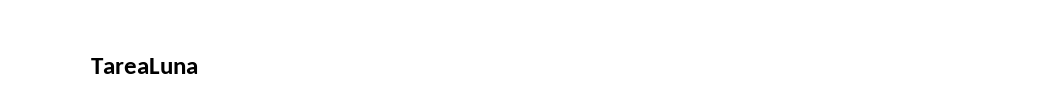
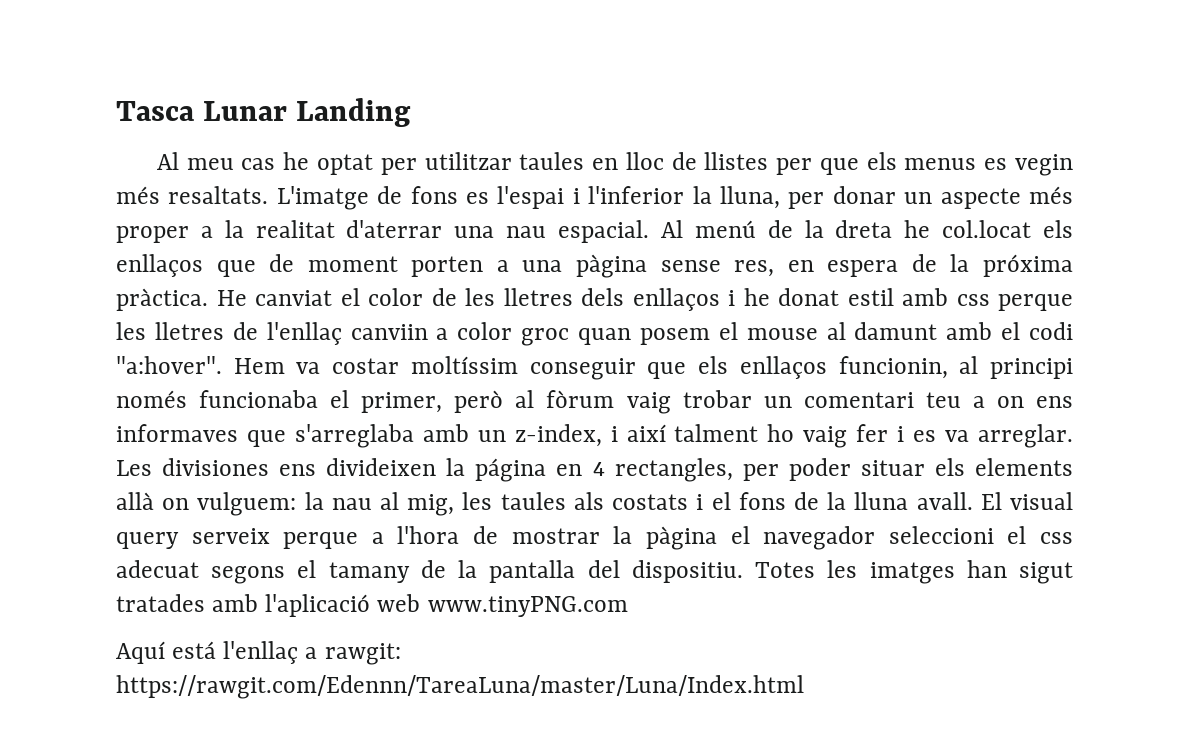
- TareaLuna
+ Tasca Lunar Landing
+ Al meu cas he optat per utilitzar taules en lloc de llistes per que els menus es vegin més resaltats. L'imatge de fons es l'espai i l'inferior la lluna, per donar un aspecte més proper a la realitat d'aterrar una nau espacial. Al menú de la dreta he col.locat els enllaços que de moment porten a una pàgina sense res, en espera de la próxima pràctica. He canviat el color de les lletres dels enllaços i he donat estil amb css perque les lletres de l'enllaç canviin a color groc quan posem el mouse al damunt amb el codi "a:hover". Hem va costar moltíssim conseguir que els enllaços funcionin, al principi només funcionaba el primer, però al fòrum vaig trobar un comentari teu a on ens informaves que s'arreglaba amb un z-index, i així talment ho vaig fer i es va arreglar. Les divisiones ens divideixen la página en 4 rectangles, per poder situar els elements allà on vulguem: la nau al mig, les taules als costats i el fons de la lluna avall. El visual query serveix perque a l'hora de mostrar la pàgina el navegador seleccioni el css adecuat segons el tamany de la pantalla del dispositiu. Totes les imatges han sigut tratades amb l'aplicació web www.tinyPNG.com
+ Aquí está l'enllaç a rawgit: https://rawgit.com/Edennn/TareaLuna/master/Luna/Index.html

